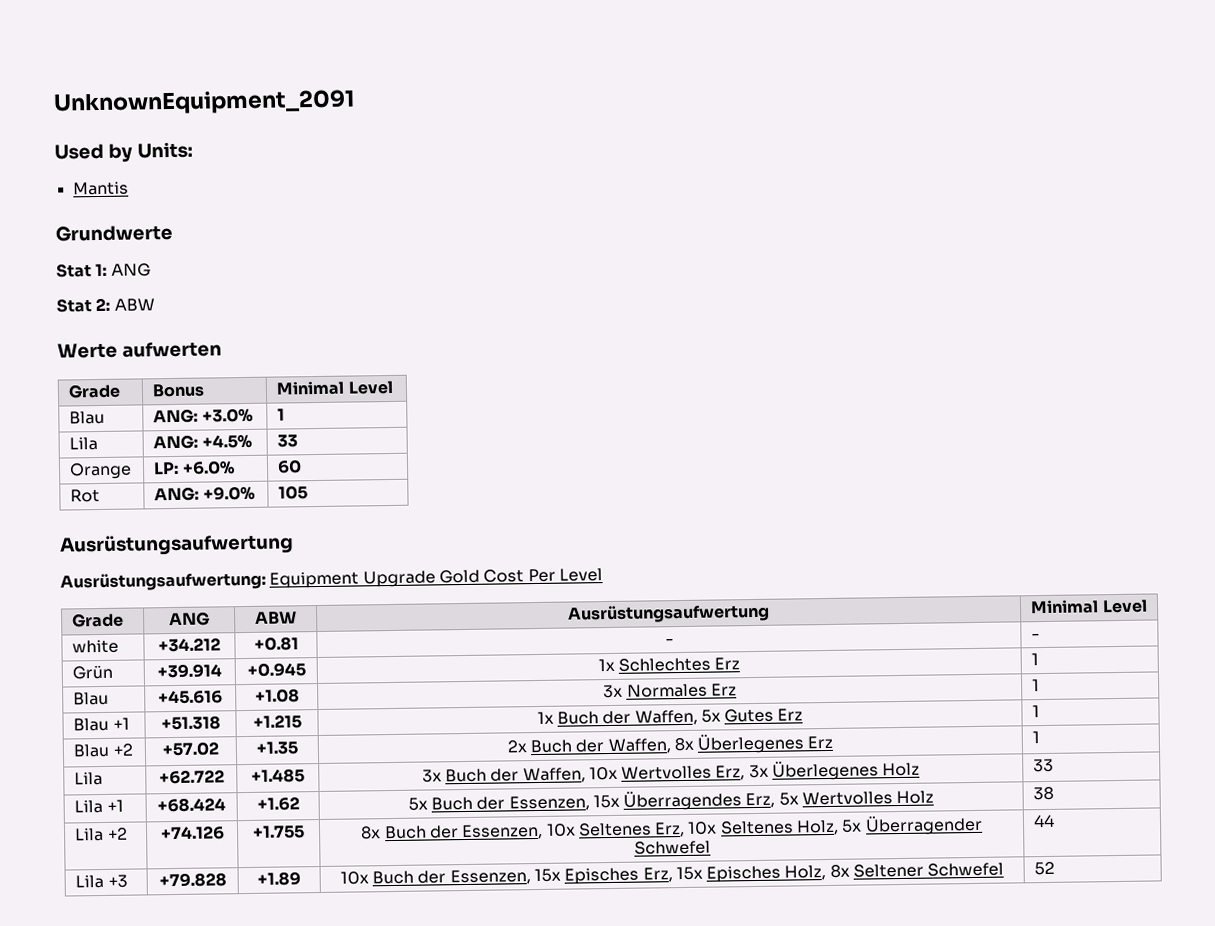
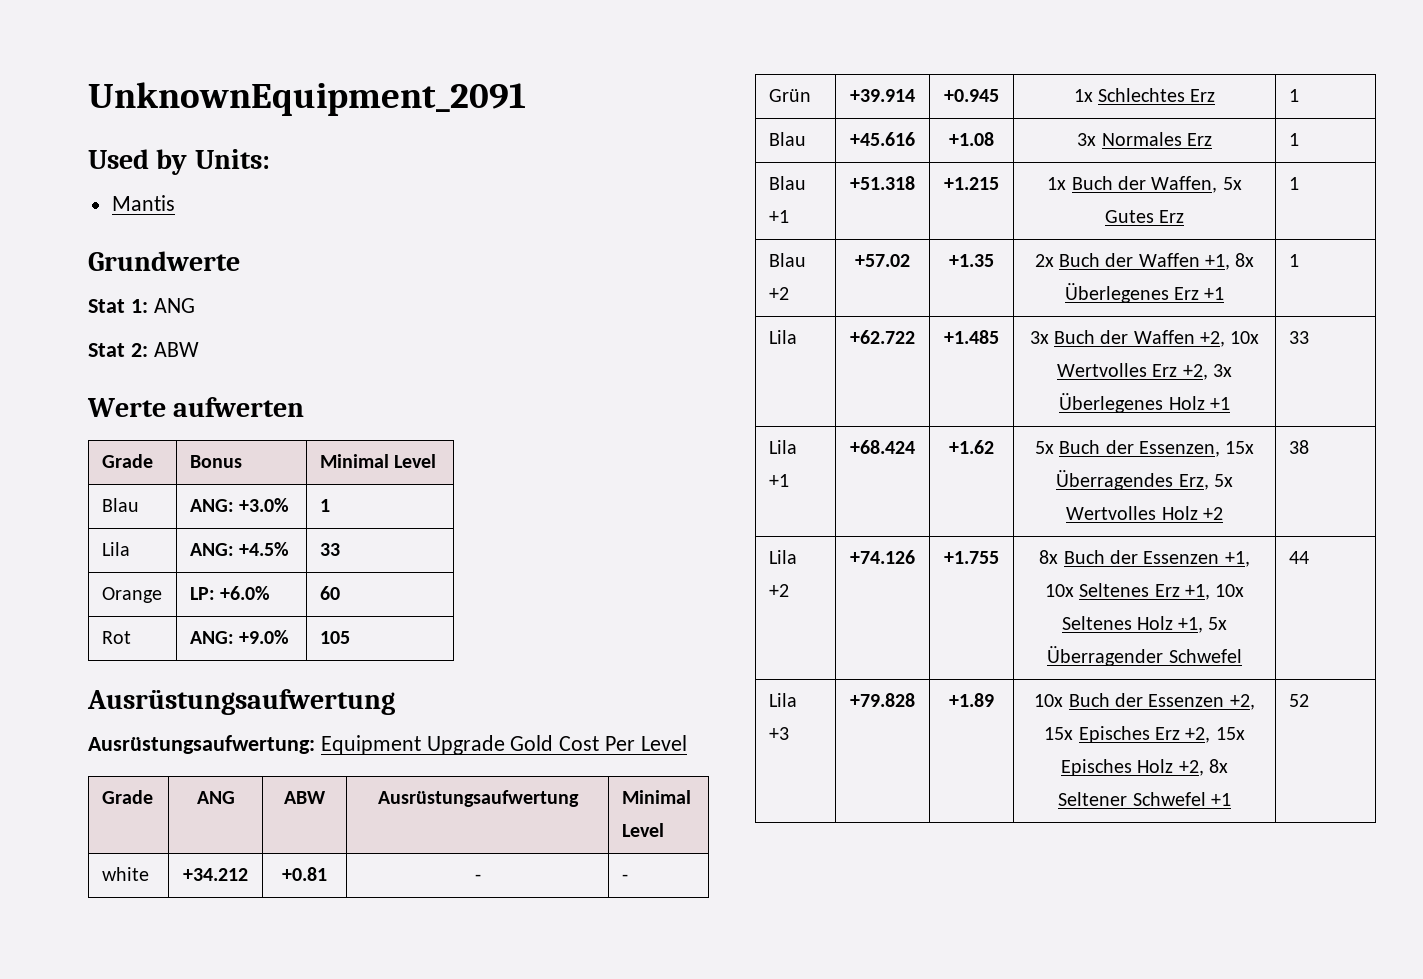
- Blau +2 | +57.02 | +1.35 | 2x Buch der Waffen, 8x Überlegenes Erz | 1
+ Blau +2 | +57.02 | +1.35 | 2x Buch der Waffen +1, 8x Überlegenes Erz +1 | 1
- Lila | +62.722 | +1.485 | 3x Buch der Waffen, 10x Wertvolles Erz, 3x Überlegenes Holz | 33
+ Lila | +62.722 | +1.485 | 3x Buch der Waffen +2, 10x Wertvolles Erz +2, 3x Überlegenes Holz +1 | 33
- Lila +1 | +68.424 | +1.62 | 5x Buch der Essenzen, 15x Überragendes Erz, 5x Wertvolles Holz | 38
+ Lila +1 | +68.424 | +1.62 | 5x Buch der Essenzen, 15x Überragendes Erz, 5x Wertvolles Holz +2 | 38
- Lila +2 | +74.126 | +1.755 | 8x Buch der Essenzen, 10x Seltenes Erz, 10x Seltenes Holz, 5x Überragender Schwefel | 44
+ Lila +2 | +74.126 | +1.755 | 8x Buch der Essenzen +1, 10x Seltenes Erz +1, 10x Seltenes Holz +1, 5x Überragender Schwefel | 44
- Lila +3 | +79.828 | +1.89 | 10x Buch der Essenzen, 15x Episches Erz, 15x Episches Holz, 8x Seltener Schwefel | 52
+ Lila +3 | +79.828 | +1.89 | 10x Buch der Essenzen +2, 15x Episches Erz +2, 15x Episches Holz +2, 8x Seltener Schwefel +1 | 52

